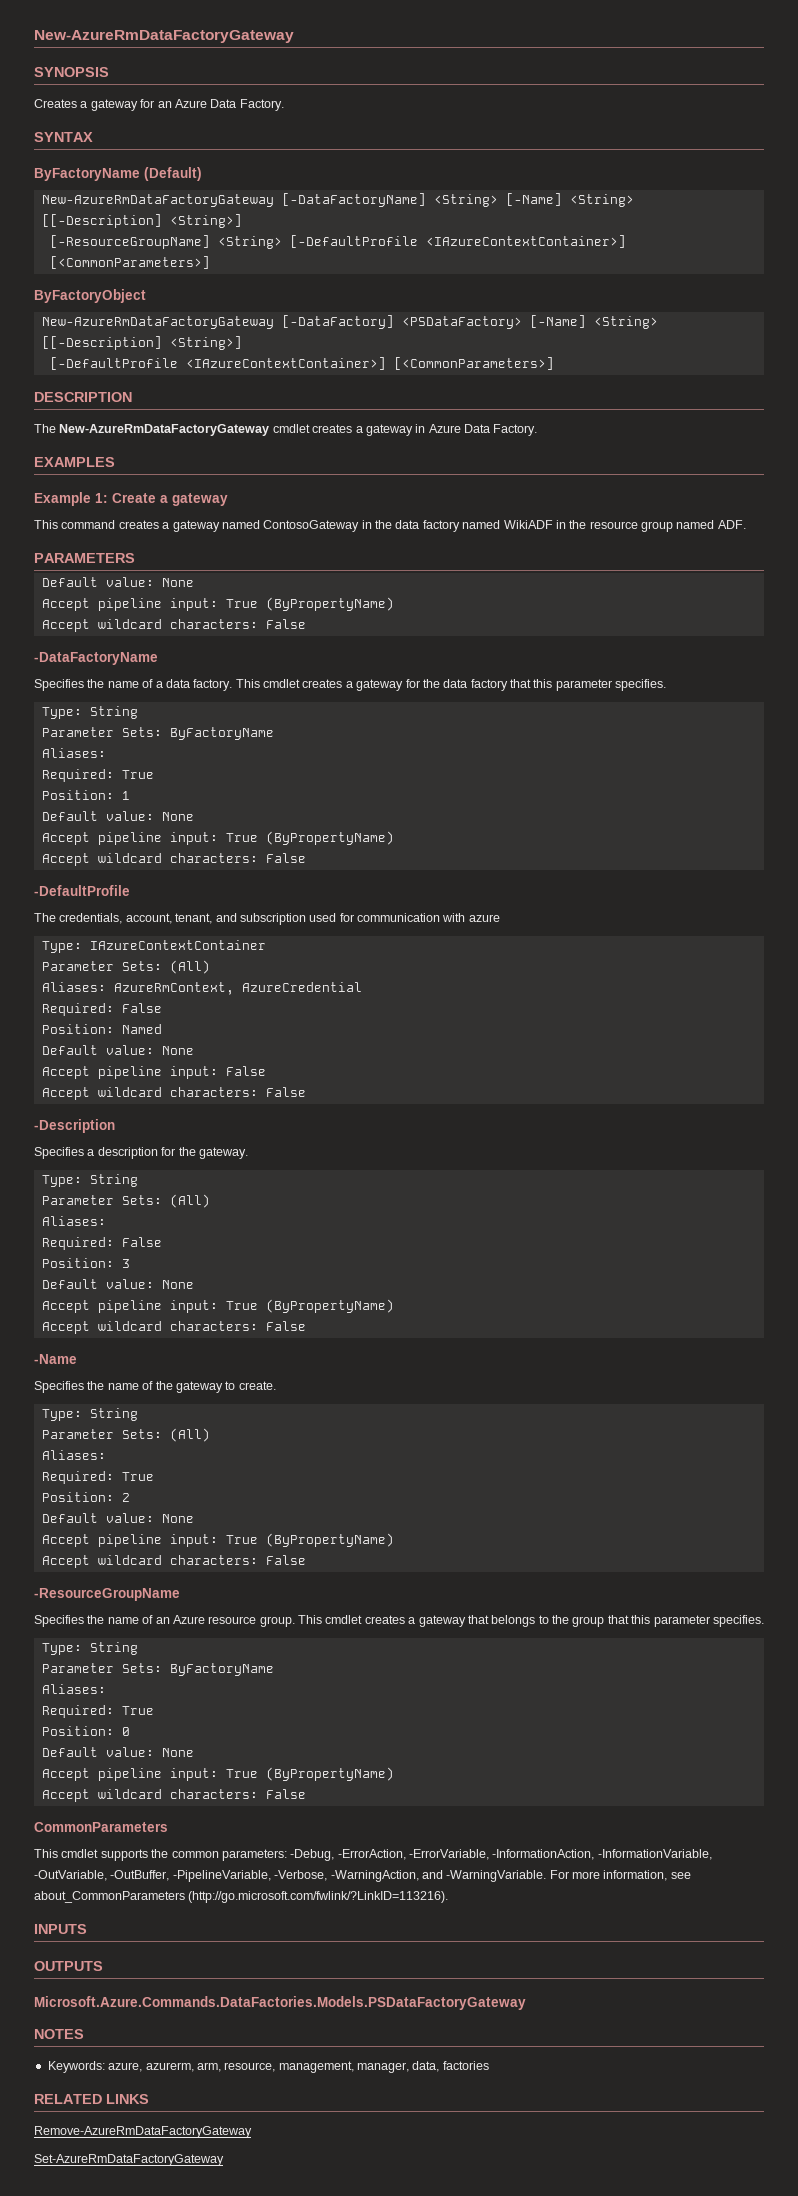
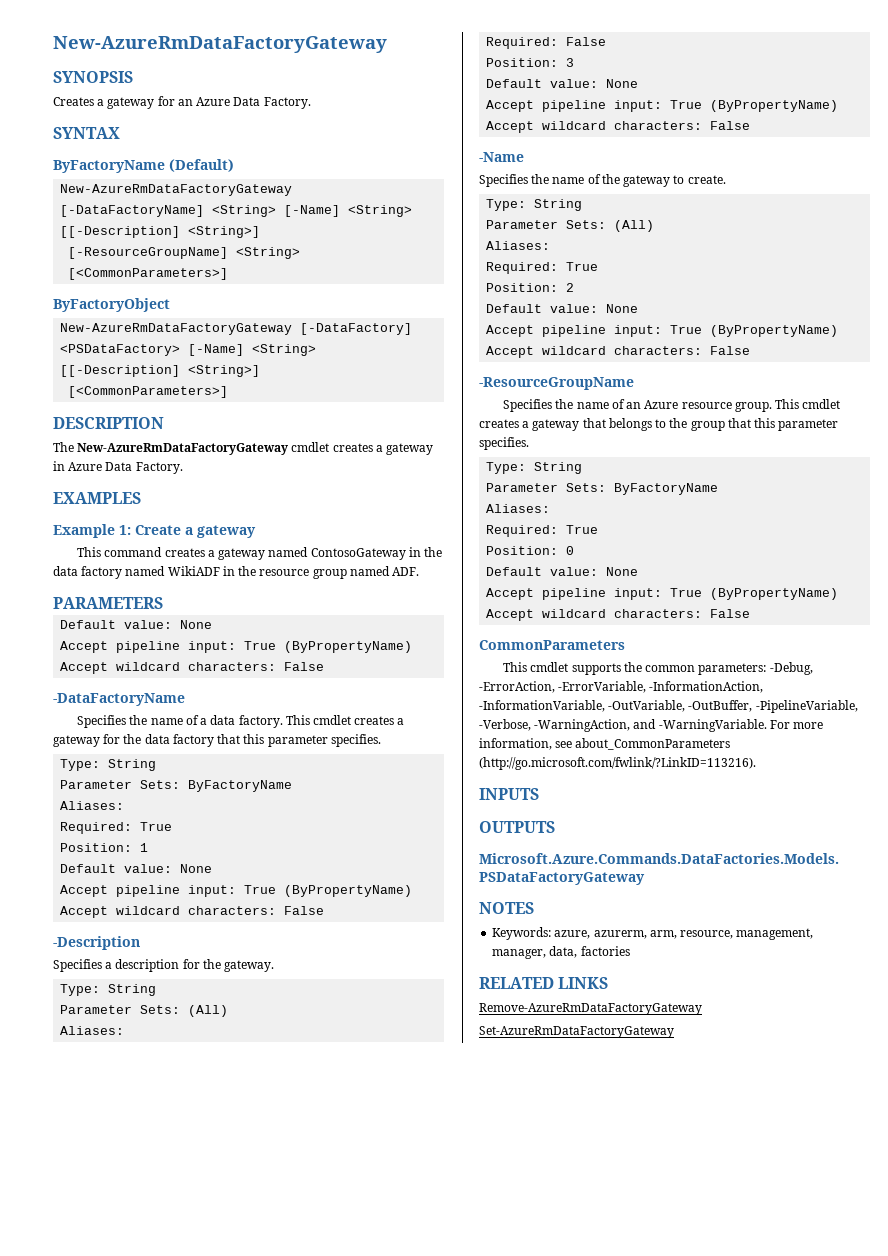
- [-ResourceGroupName] <String> [-DefaultProfile <IAzureContextContainer>] [<CommonParameters>]
+ [-ResourceGroupName] <String> [<CommonParameters>]
  New-AzureRmDataFactoryGateway [-DataFactory] <PSDataFactory> [-Name] <String> [[-Description] <String>]
- [-DefaultProfile <IAzureContextContainer>] [<CommonParameters>]
+ [<CommonParameters>]
- -DefaultProfile
- The credentials, account, tenant, and subscription used for communication with azure
- Type: IAzureContextContainer
- Parameter Sets: (All)
- Aliases: AzureRmContext, AzureCredential
- Required: False
- Position: Named
- Default value: None
- Accept pipeline input: False
- Accept wildcard characters: False

